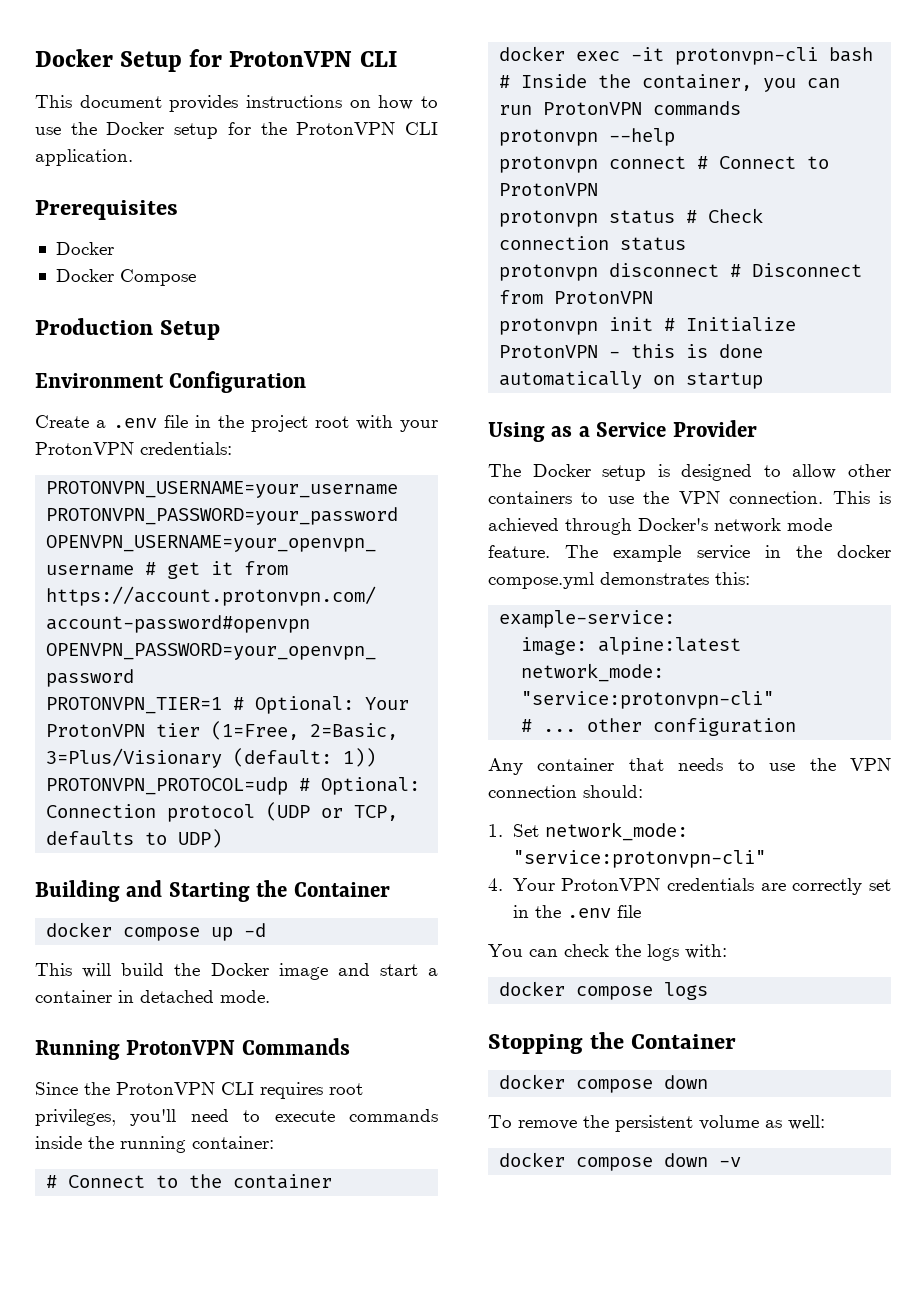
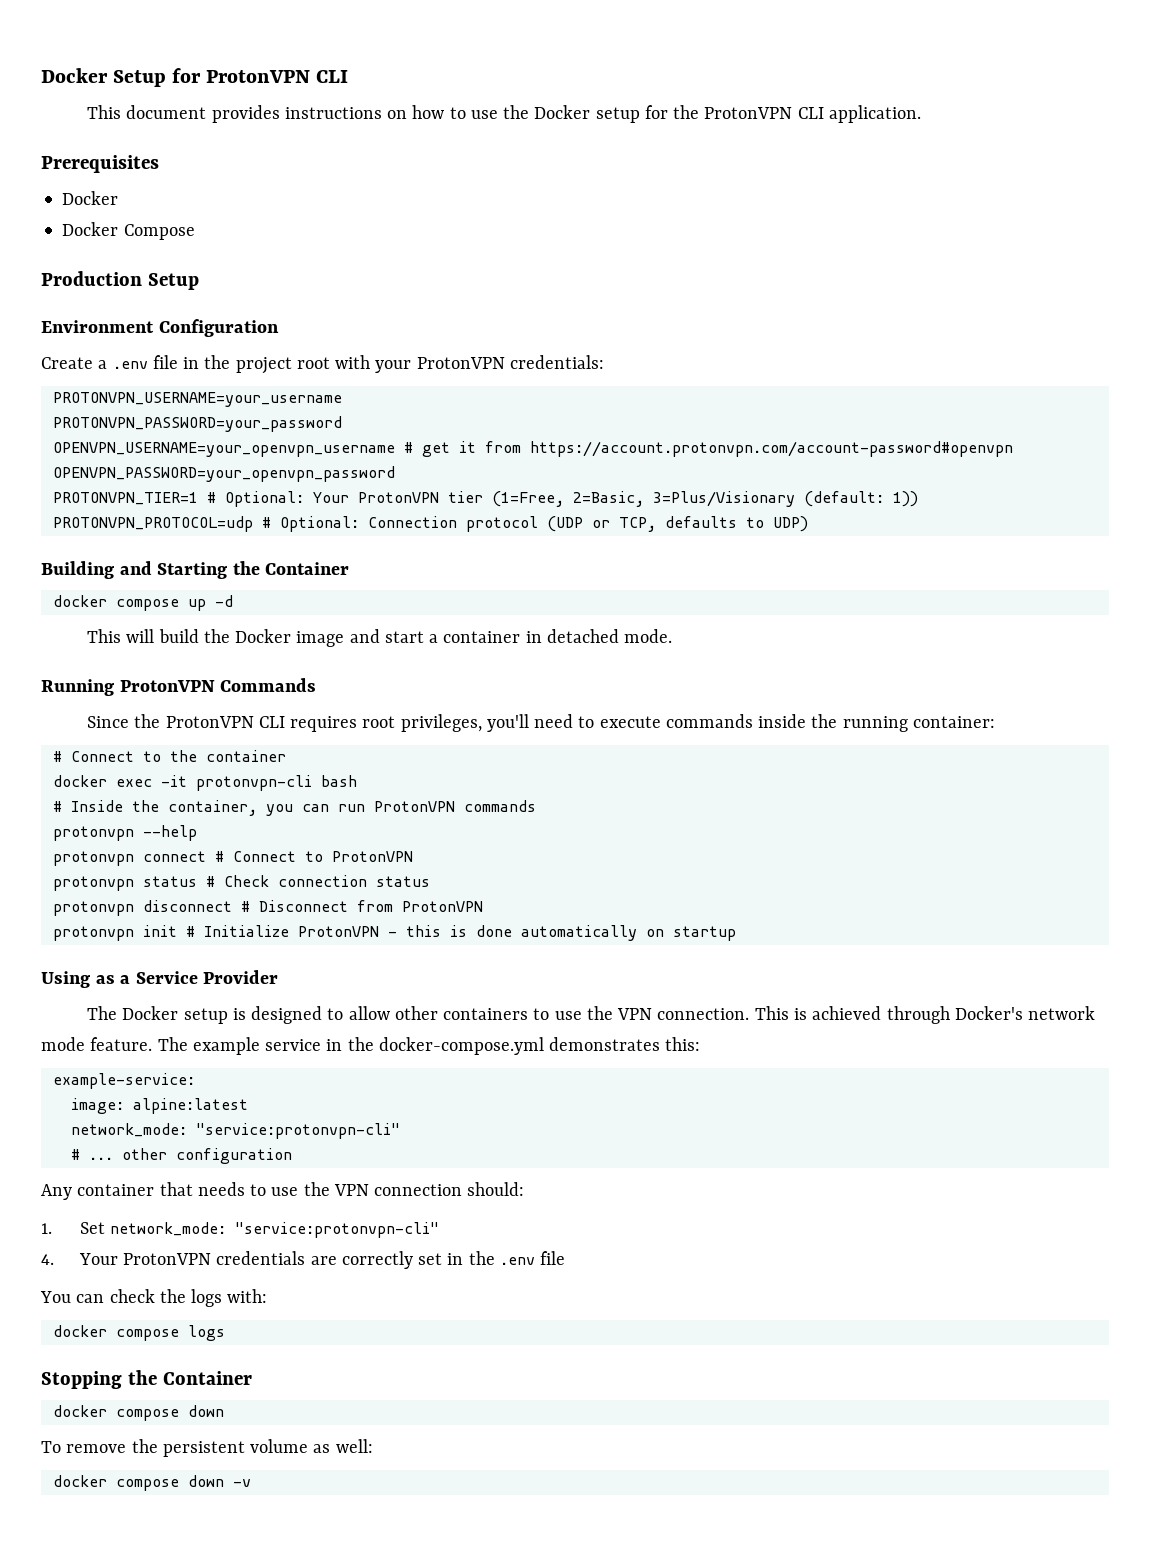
- The example service in the docker compose.yml demonstrates this:
+ The example service in the docker-compose.yml demonstrates this:

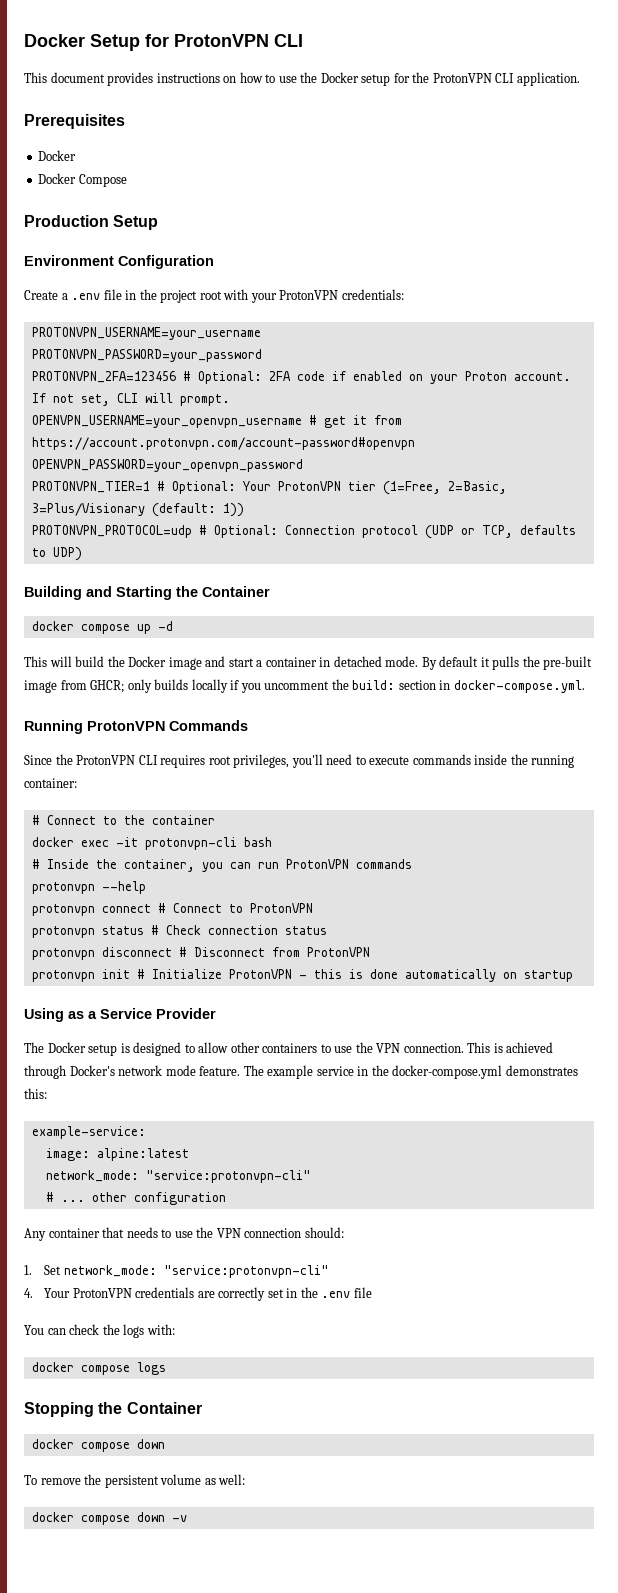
+ PROTONVPN_2FA=123456 # Optional: 2FA code if enabled on your Proton account. If not set, CLI will prompt.
+ By default it pulls the pre-built image from GHCR; only builds locally if you uncomment the build: section in docker-compose.yml.

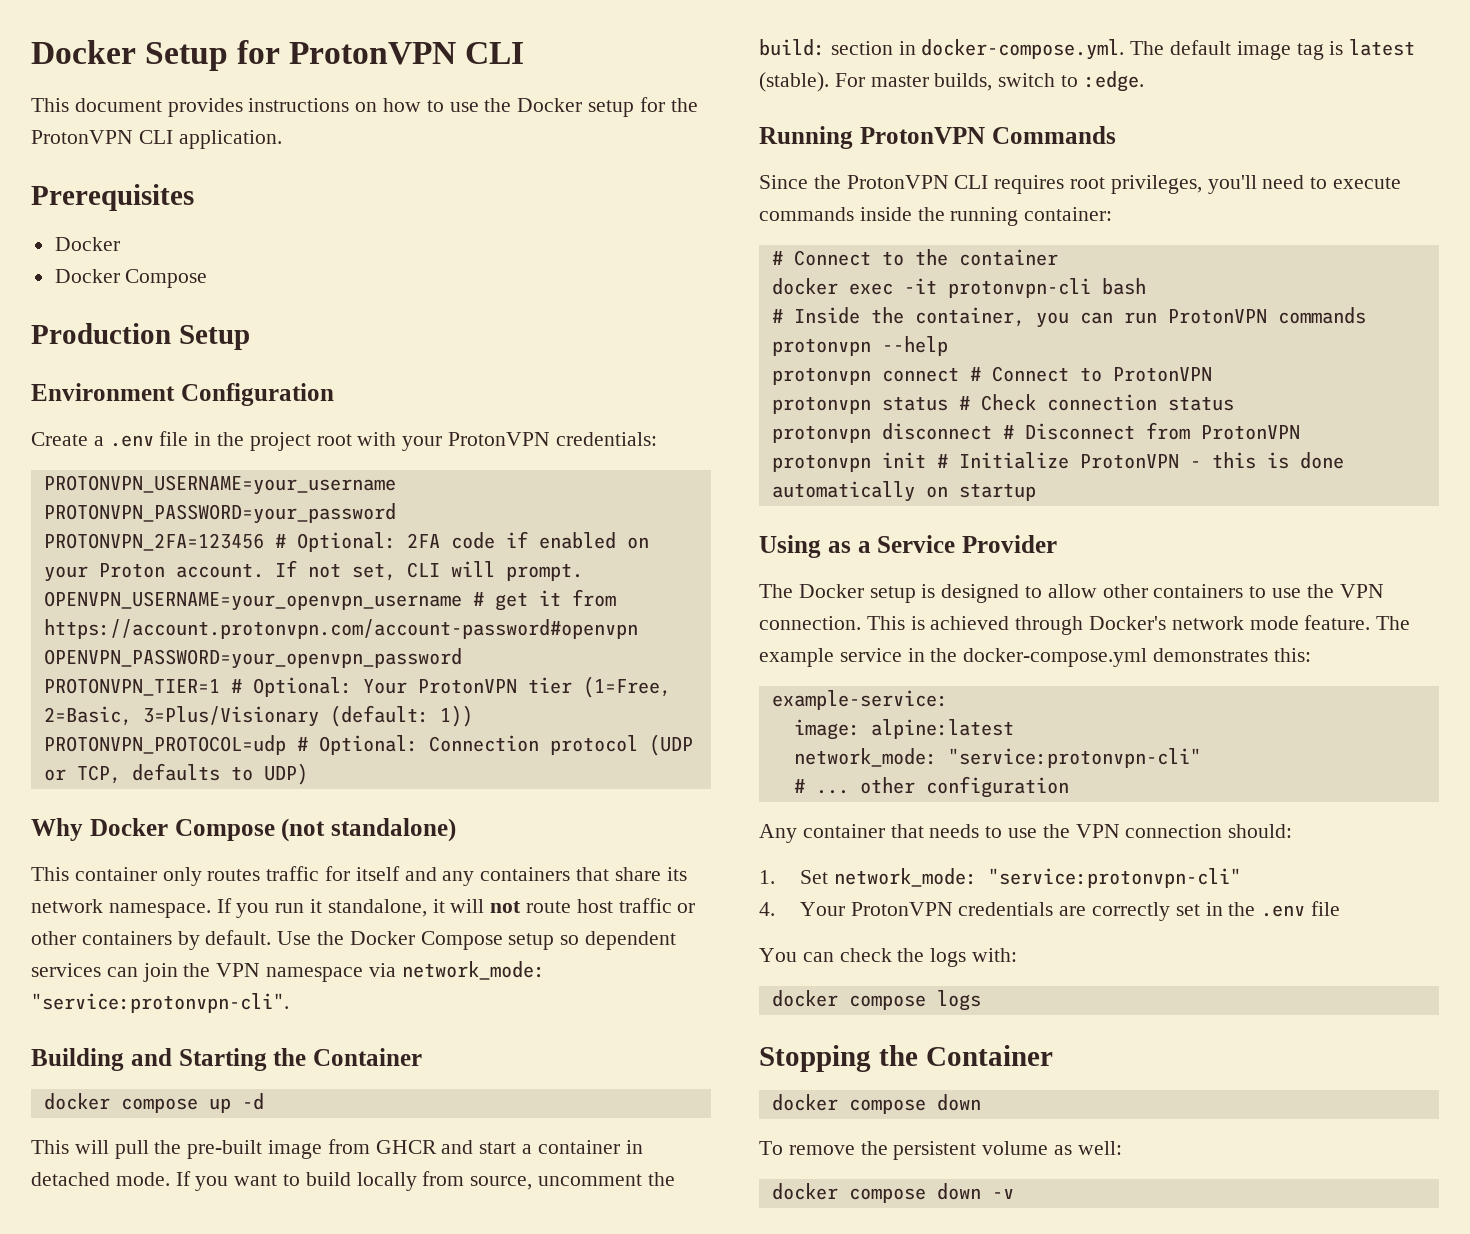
+ Why Docker Compose (not standalone)
+ This container only routes traffic for itself and any containers that share its network namespace. If you run it standalone, it will not route host traffic or other containers by default. Use the Docker Compose setup so dependent services can join the VPN namespace via network_mode: "service:protonvpn-cli".
- This will build the Docker image and start a container in detached mode.
+ This will pull the pre-built image from GHCR and start a container in detached mode.
- By default it pulls the pre-built image from GHCR; only builds locally if you uncomment the build: section in docker-compose.yml.
+ If you want to build locally from source, uncomment the build: section in docker-compose.yml. The default image tag is latest (stable). For master builds, switch to :edge.

